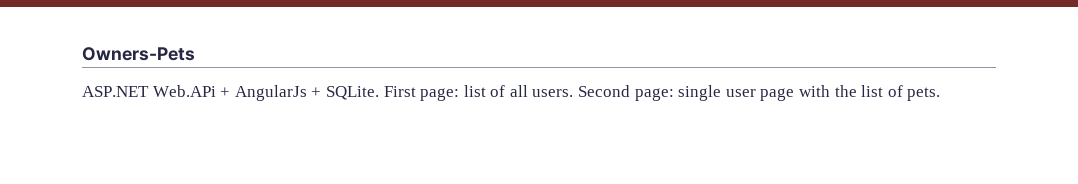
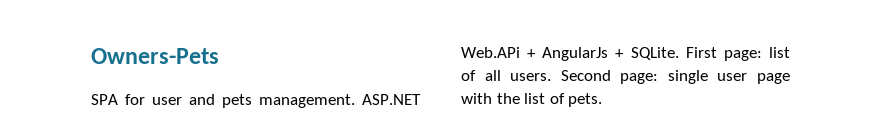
+ SPA for user and pets management.

